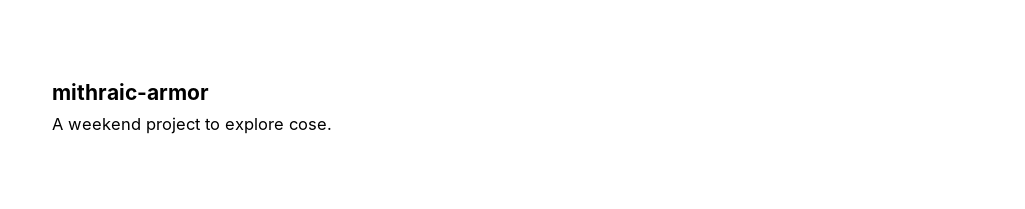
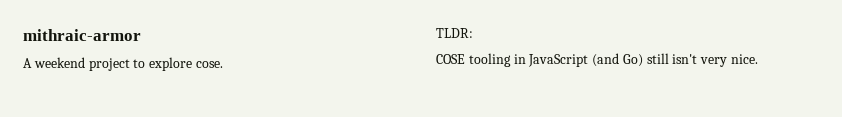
+ TLDR:
+ COSE tooling in JavaScript (and Go) still isn't very nice.

